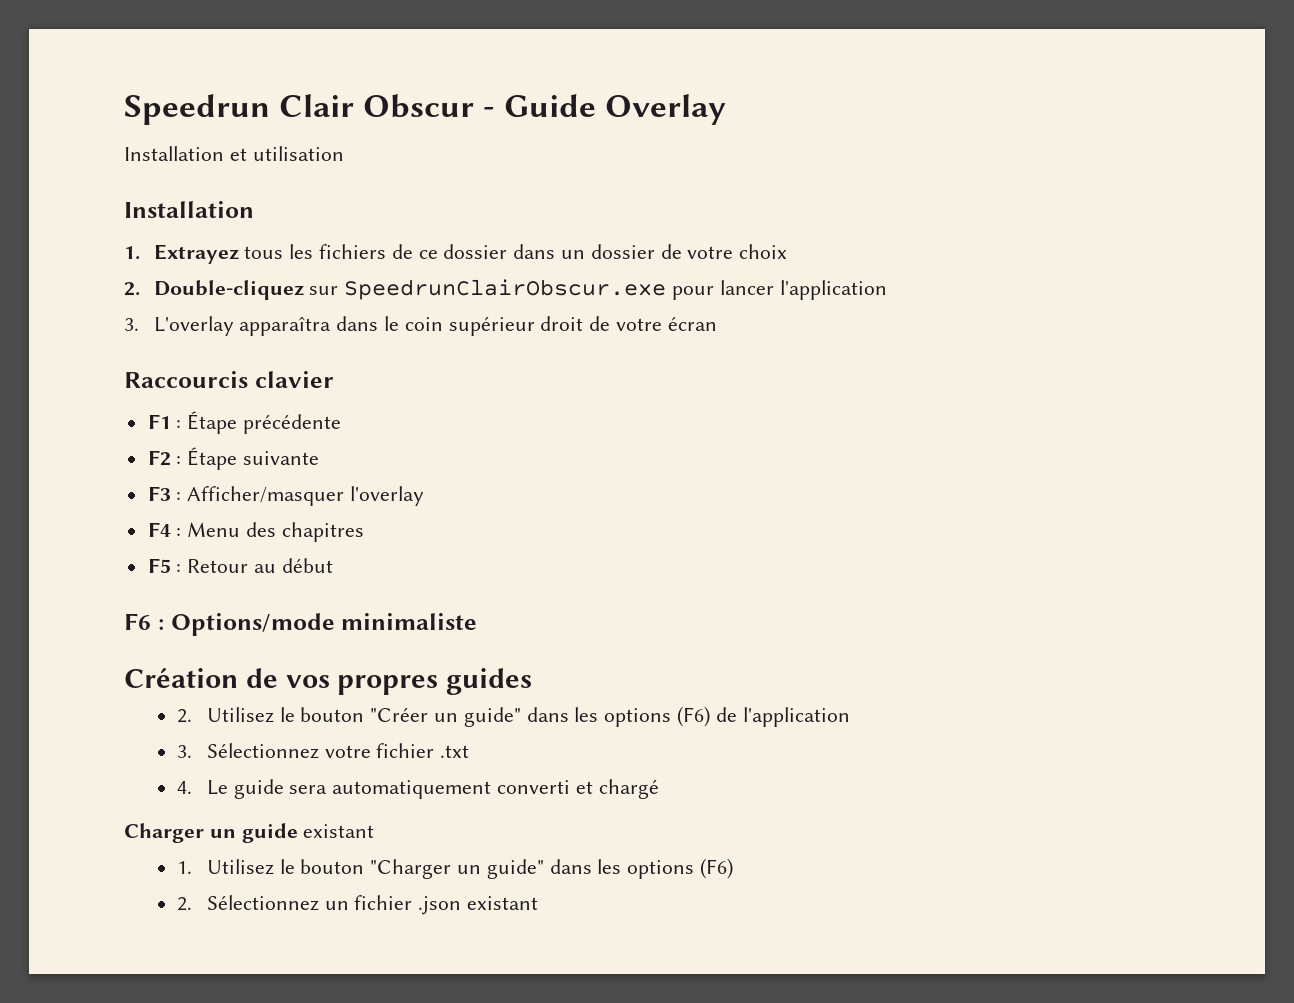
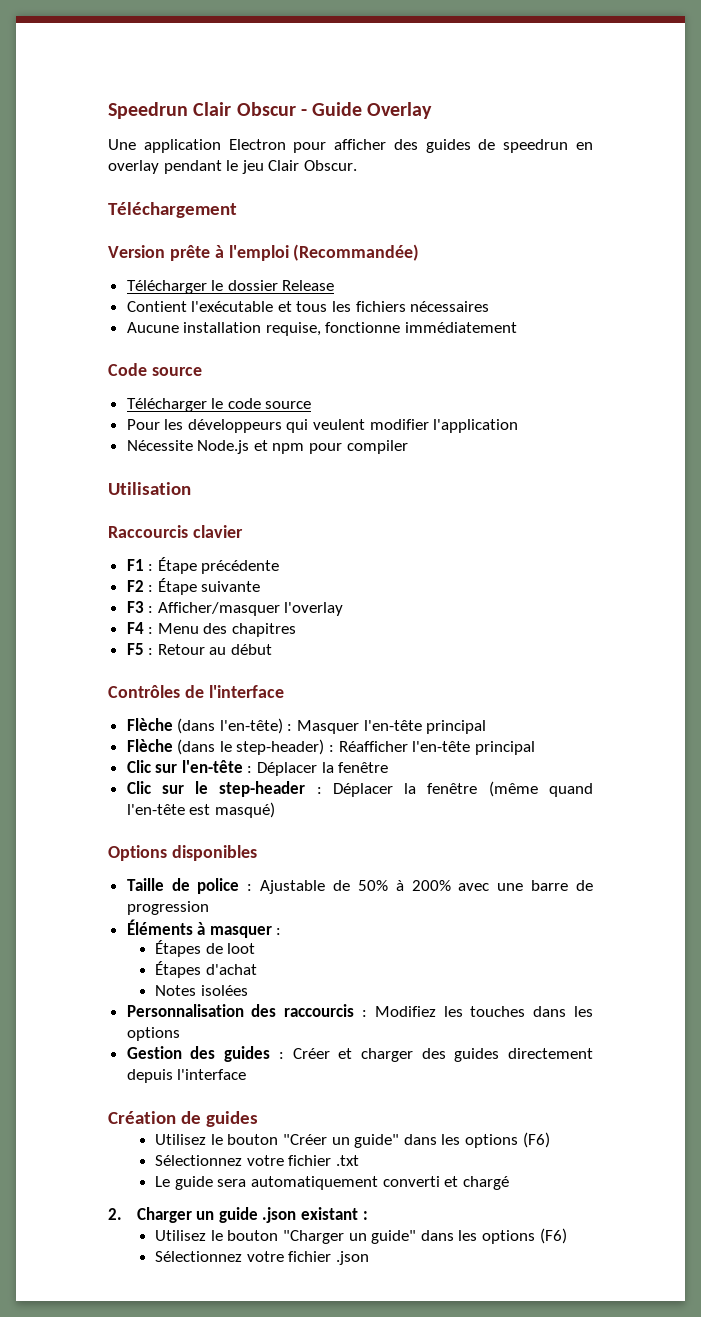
- Installation et utilisation
- Installation
- 1. Extrayez tous les fichiers de ce dossier dans un dossier de votre choix
- 2. Double-cliquez sur SpeedrunClairObscur.exe pour lancer l'application
- 3. L'overlay apparaîtra dans le coin supérieur droit de votre écran
+ Une application Electron pour afficher des guides de speedrun en overlay pendant le jeu Clair Obscur.
+ Téléchargement
+ Version prête à l'emploi (Recommandée)
+ Télécharger le dossier Release
+ Contient l'exécutable et tous les fichiers nécessaires
+ Aucune installation requise, fonctionne immédiatement
+ Code source
+ Télécharger le code source
+ Pour les développeurs qui veulent modifier l'application
+ Nécessite Node.js et npm pour compiler
+ Utilisation
- F6 : Options/mode minimaliste
+ Contrôles de l'interface
+ Flèche (dans l'en-tête) : Masquer l'en-tête principal
+ Flèche (dans le step-header) : Réafficher l'en-tête principal
+ Clic sur l'en-tête : Déplacer la fenêtre
+ Clic sur le step-header : Déplacer la fenêtre (même quand l'en-tête est masqué)
+ Options disponibles
+ Taille de police : Ajustable de 50% à 200% avec une barre de progression
+ Éléments à masquer :
+ Étapes de loot
+ Étapes d'achat
+ Notes isolées
+ Personnalisation des raccourcis : Modifiez les touches dans les options
+ Gestion des guides : Créer et charger des guides directement depuis l'interface
- Création de vos propres guides
+ Création de guides
- 2. Utilisez le bouton "Créer un guide" dans les options (F6) de l'application
- 3. Sélectionnez votre fichier .txt
+ Utilisez le bouton "Créer un guide" dans les options (F6)
+ Sélectionnez votre fichier .txt
- 4. Le guide sera automatiquement converti et chargé
+ Le guide sera automatiquement converti et chargé
- Charger un guide existant
- 1. Utilisez le bouton "Charger un guide" dans les options (F6)
+ 2. Charger un guide .json existant :
+ Utilisez le bouton "Charger un guide" dans les options (F6)
- 2. Sélectionnez un fichier .json existant
+ Sélectionnez votre fichier .json

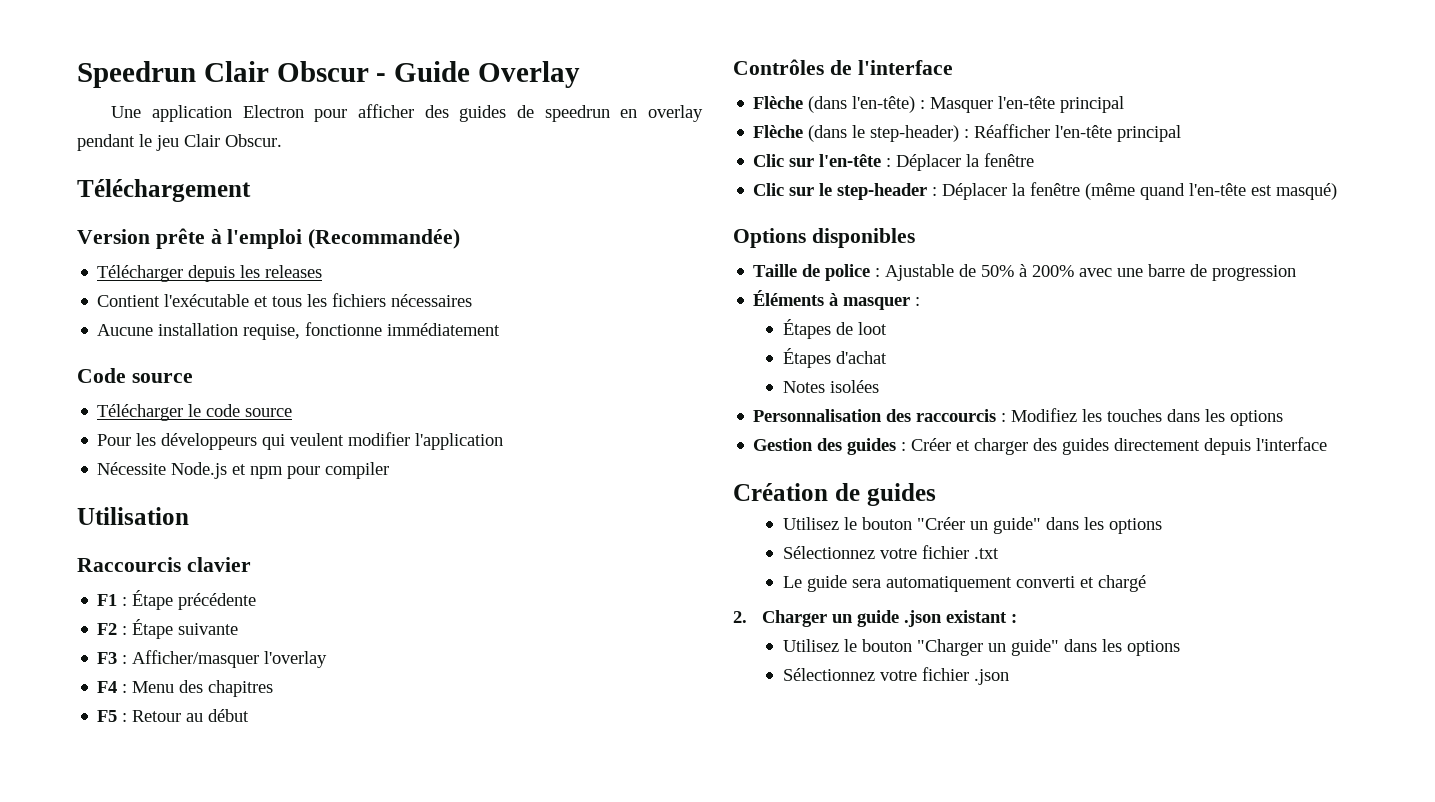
- Télécharger le dossier Release
+ Télécharger depuis les releases
- Utilisez le bouton "Créer un guide" dans les options (F6)
+ Utilisez le bouton "Créer un guide" dans les options
- Utilisez le bouton "Charger un guide" dans les options (F6)
+ Utilisez le bouton "Charger un guide" dans les options

